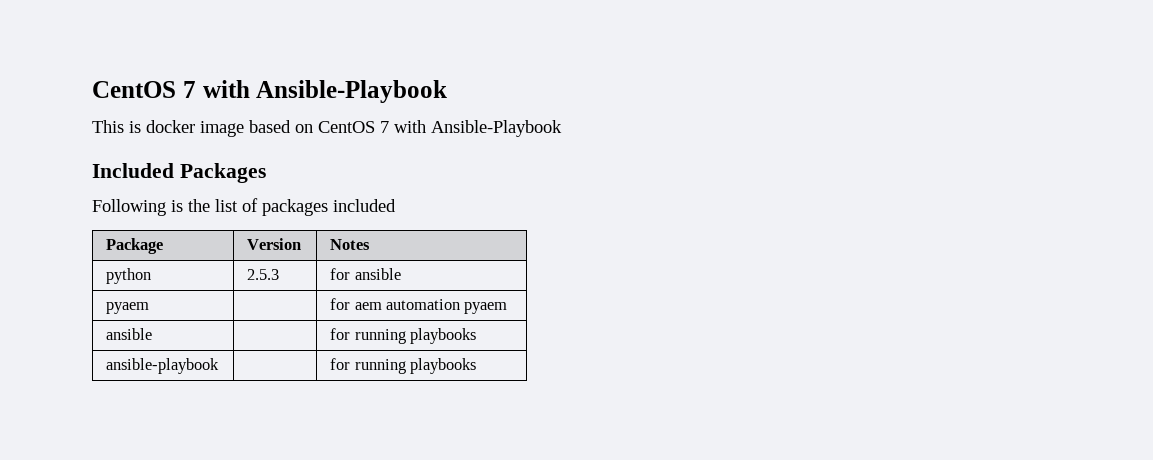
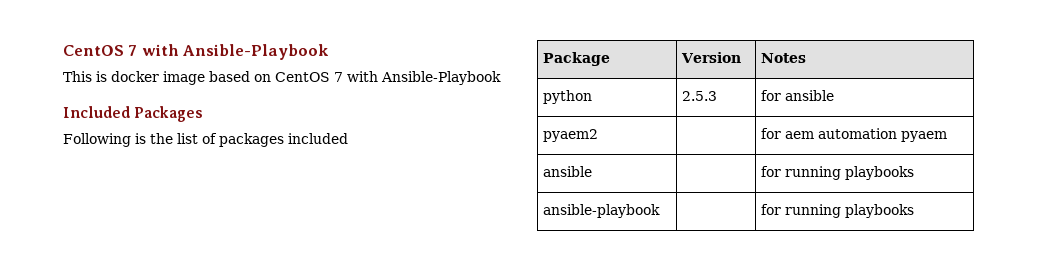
- pyaem | | for aem automation pyaem
+ pyaem2 | | for aem automation pyaem

